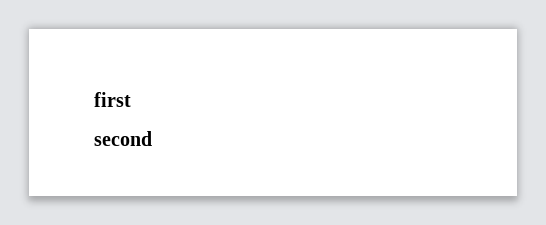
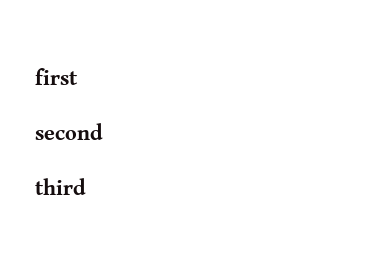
+ third

